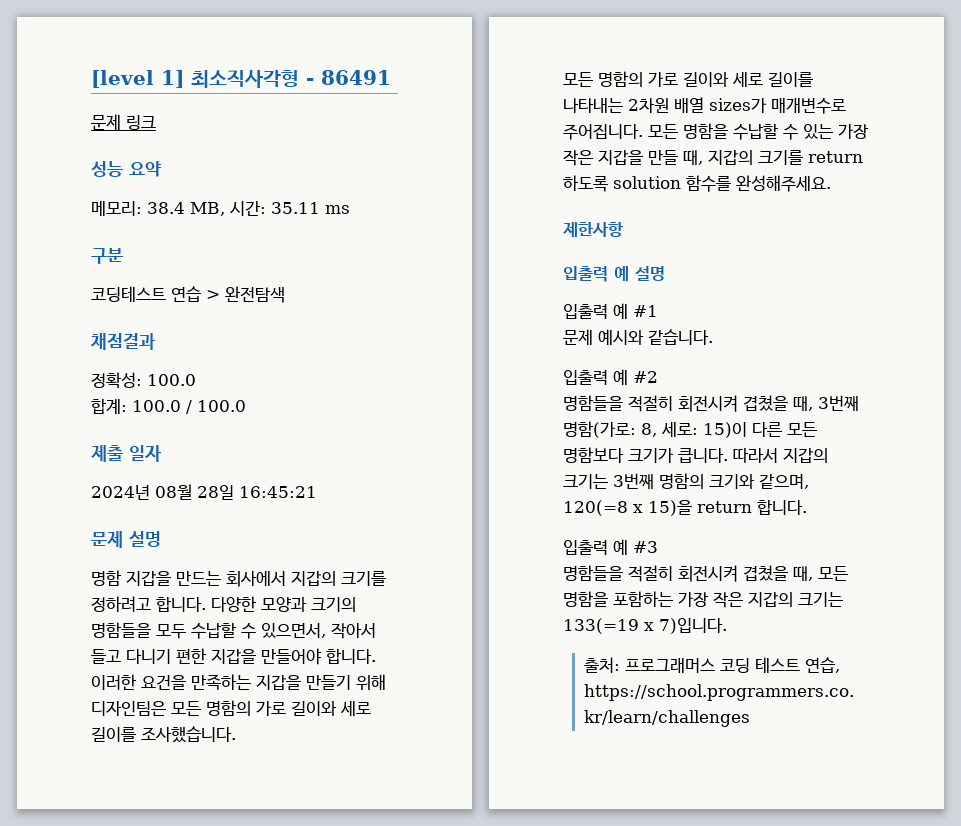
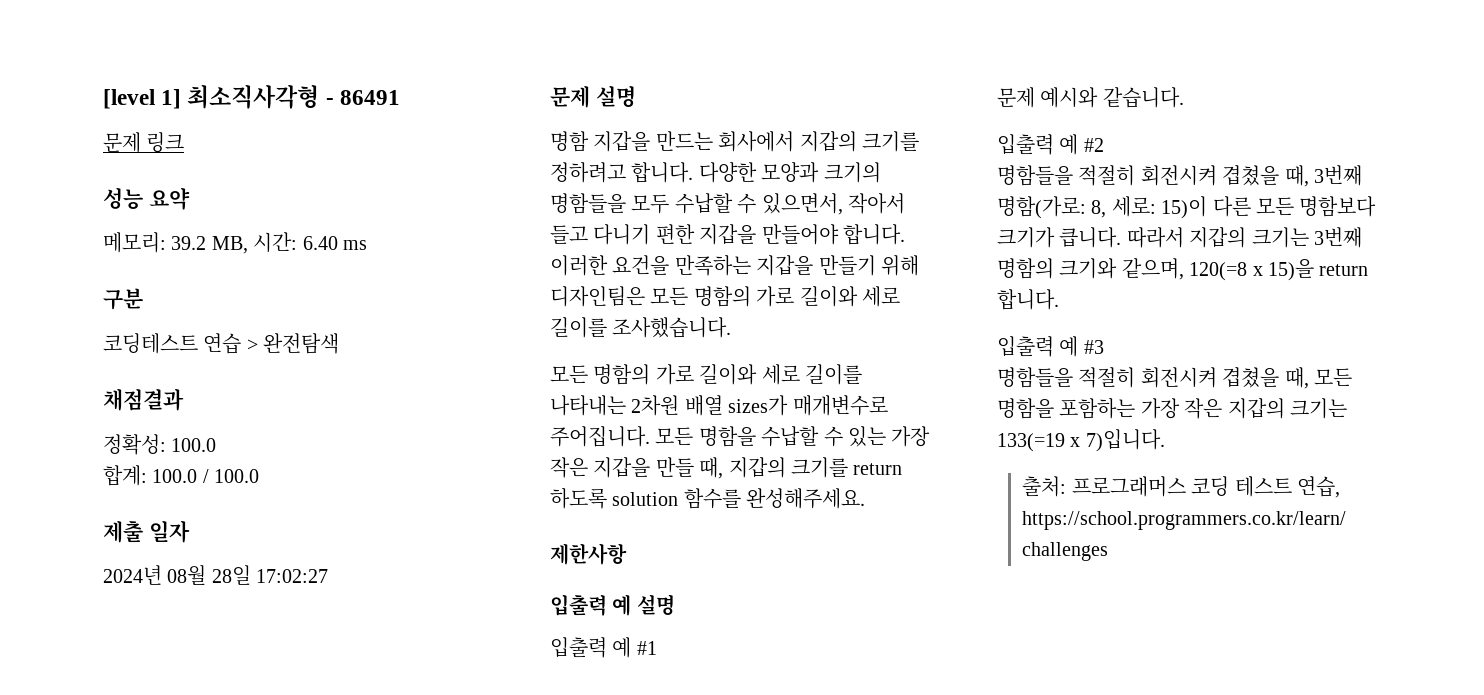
- 메모리: 38.4 MB, 시간: 35.11 ms
+ 메모리: 39.2 MB, 시간: 6.40 ms
- 2024년 08월 28일 16:45:21
+ 2024년 08월 28일 17:02:27

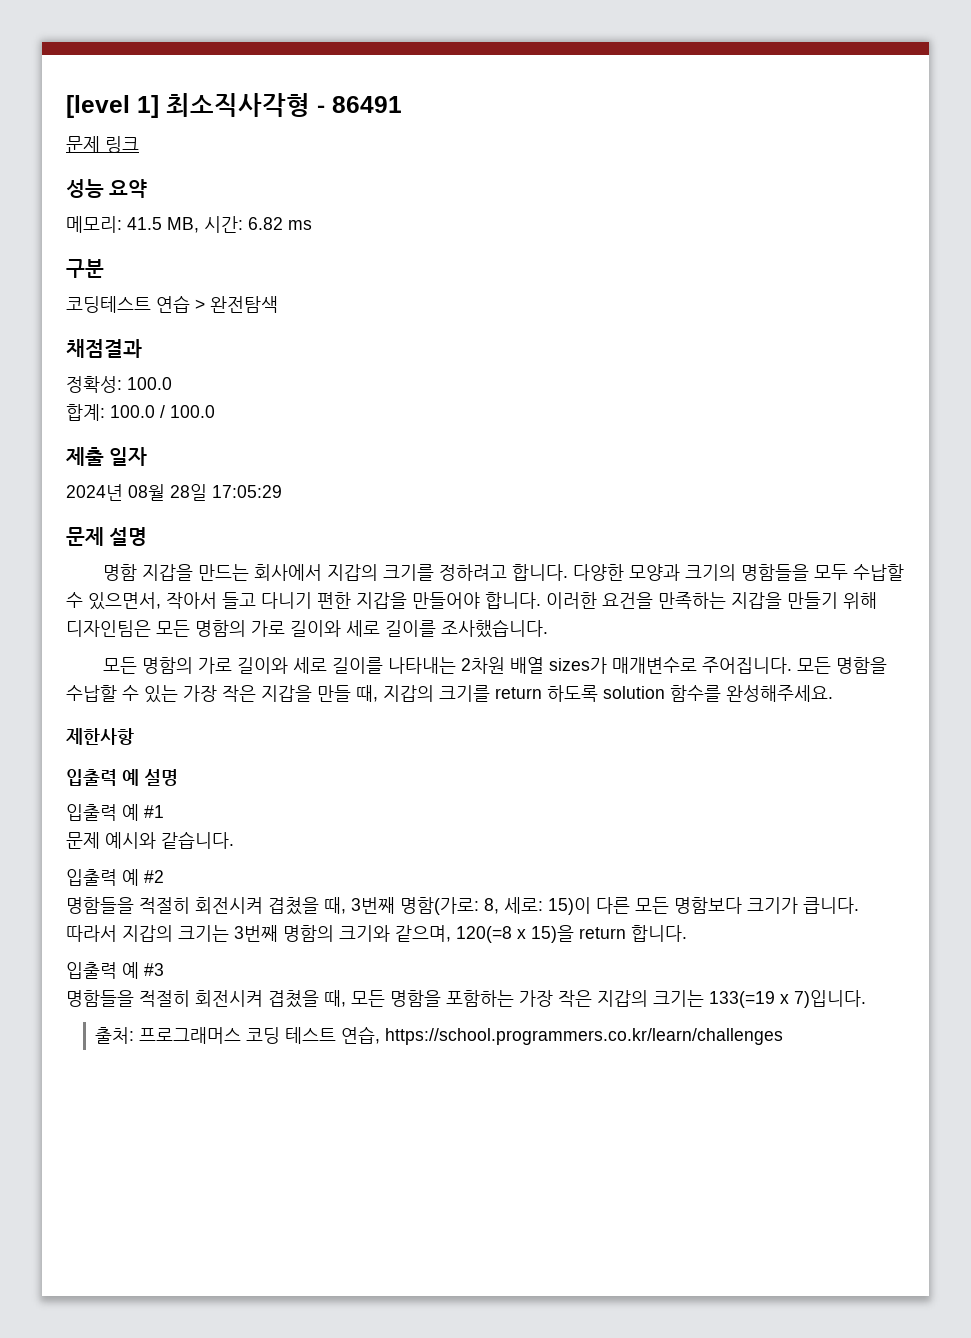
- 메모리: 39.2 MB, 시간: 6.40 ms
+ 메모리: 41.5 MB, 시간: 6.82 ms
- 2024년 08월 28일 17:02:27
+ 2024년 08월 28일 17:05:29

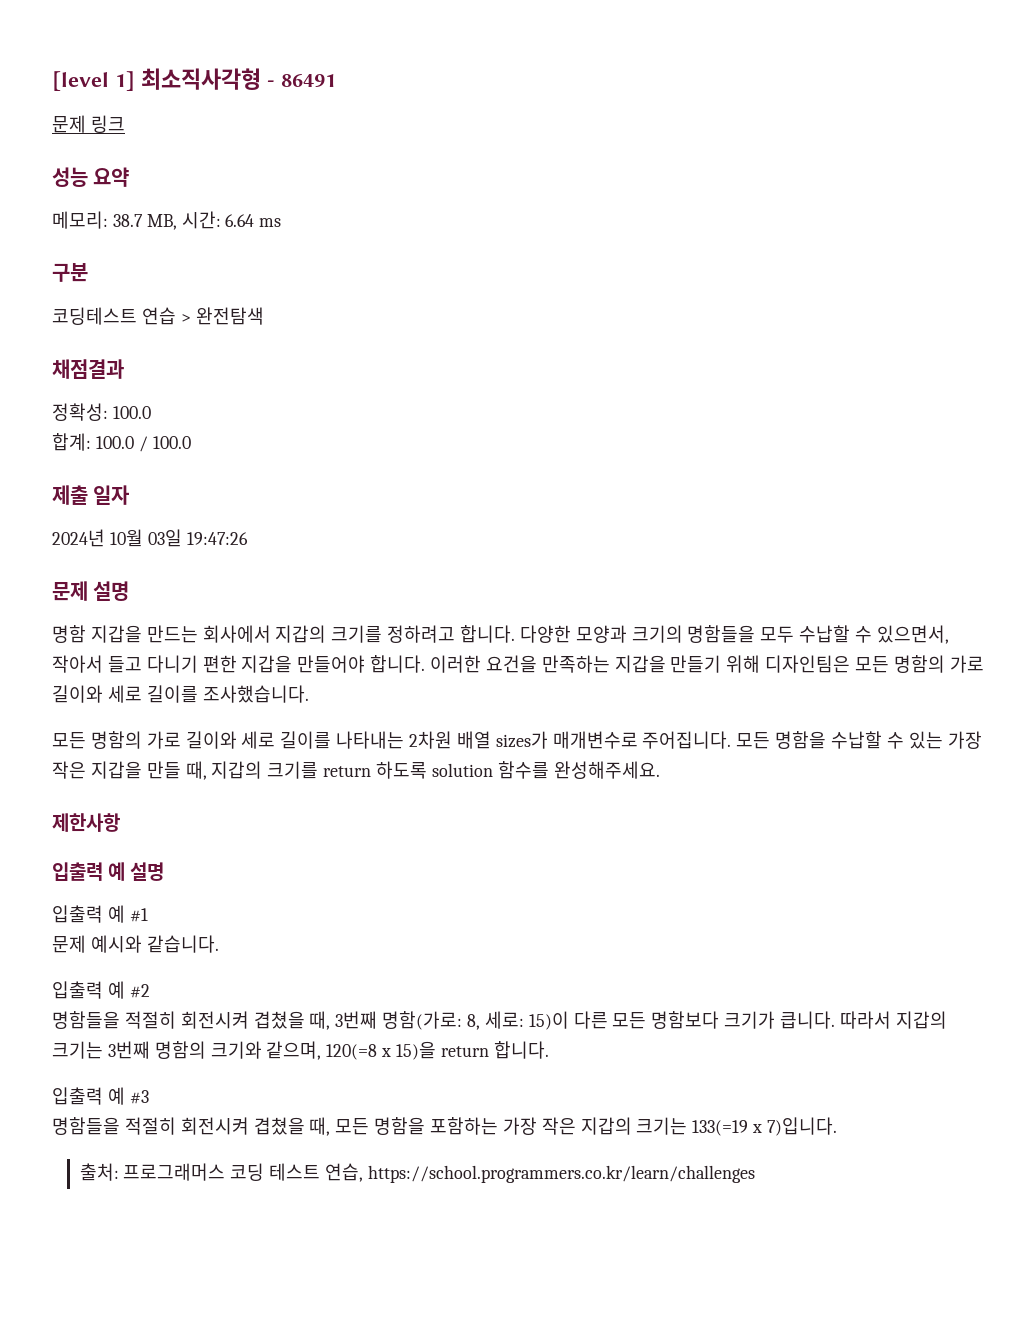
- 메모리: 41.5 MB, 시간: 6.82 ms
+ 메모리: 38.7 MB, 시간: 6.64 ms
- 2024년 08월 28일 17:05:29
+ 2024년 10월 03일 19:47:26

